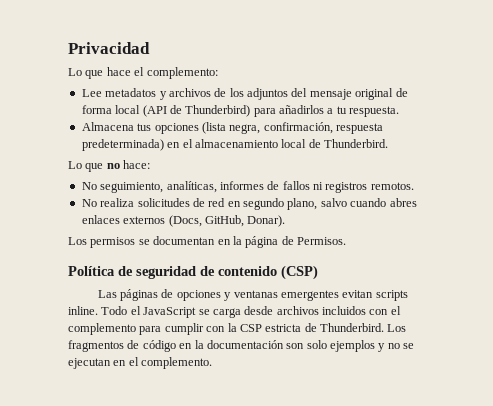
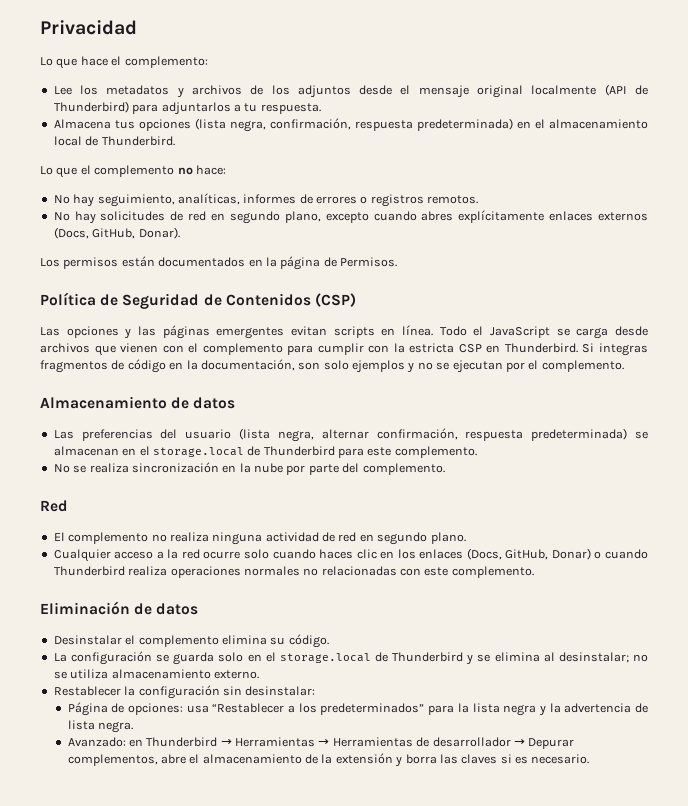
- Lee metadatos y archivos de los adjuntos del mensaje original de forma local (API de Thunderbird) para añadirlos a tu respuesta.
+ Lee los metadatos y archivos de los adjuntos desde el mensaje original localmente (API de Thunderbird) para adjuntarlos a tu respuesta.
- Lo que no hace:
+ Lo que el complemento no hace:
- No seguimiento, analíticas, informes de fallos ni registros remotos.
+ No hay seguimiento, analíticas, informes de errores o registros remotos.
- No realiza solicitudes de red en segundo plano, salvo cuando abres enlaces externos (Docs, GitHub, Donar).
+ No hay solicitudes de red en segundo plano, excepto cuando abres explícitamente enlaces externos (Docs, GitHub, Donar).
- Los permisos se documentan en la página de Permisos.
+ Los permisos están documentados en la página de Permisos.
- Política de seguridad de contenido (CSP)
+ Política de Seguridad de Contenidos (CSP)
- Las páginas de opciones y ventanas emergentes evitan scripts inline.
+ Las opciones y las páginas emergentes evitan scripts en línea.
- Todo el JavaScript se carga desde archivos incluidos con el complemento para cumplir con la CSP estricta de Thunderbird. Los fragmentos de código en la documentación son solo ejemplos y no se ejecutan en el complemento.
+ Todo el JavaScript se carga desde archivos que vienen con el complemento para cumplir con la estricta CSP en Thunderbird. Si integras fragmentos de código en la documentación, son solo ejemplos y no se ejecutan por el complemento.
+ Almacenamiento de datos
+ Las preferencias del usuario (lista negra, alternar confirmación, respuesta predeterminada) se almacenan en el storage.local de Thunderbird para este complemento.
+ No se realiza sincronización en la nube por parte del complemento.
+ Red
+ El complemento no realiza ninguna actividad de red en segundo plano.
+ Cualquier acceso a la red ocurre solo cuando haces clic en los enlaces (Docs, GitHub, Donar) o cuando Thunderbird realiza operaciones normales no relacionadas con este complemento.
+ Eliminación de datos
+ Desinstalar el complemento elimina su código.
+ La configuración se guarda solo en el storage.local de Thunderbird y se elimina al desinstalar; no se utiliza almacenamiento externo.
+ Restablecer la configuración sin desinstalar:
+ Página de opciones: usa “Restablecer a los predeterminados” para la lista negra y la advertencia de lista negra.
+ Avanzado: en Thunderbird → Herramientas → Herramientas de desarrollador → Depurar complementos, abre el almacenamiento de la extensión y borra las claves si es necesario.

